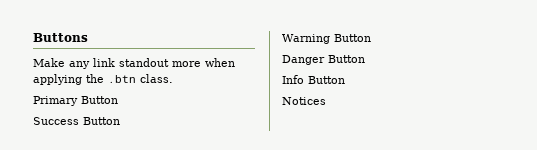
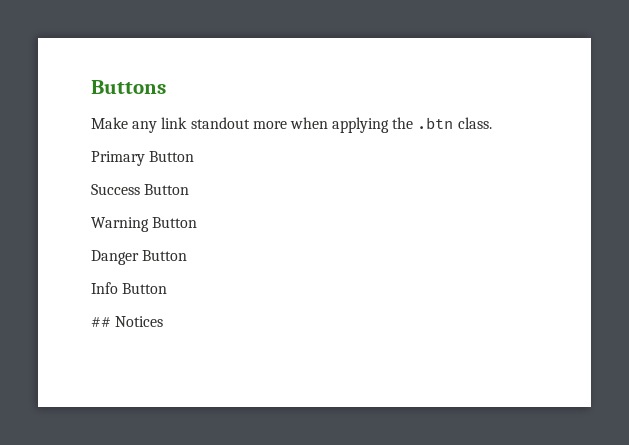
- Notices
+ ## Notices

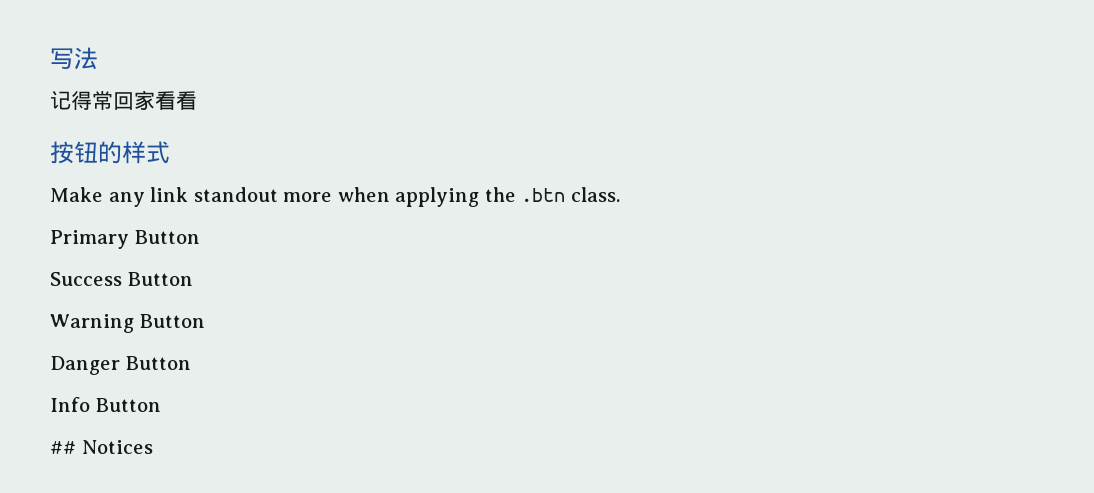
- Buttons
+ 写法
+ 记得常回家看看
+ 按钮的样式

